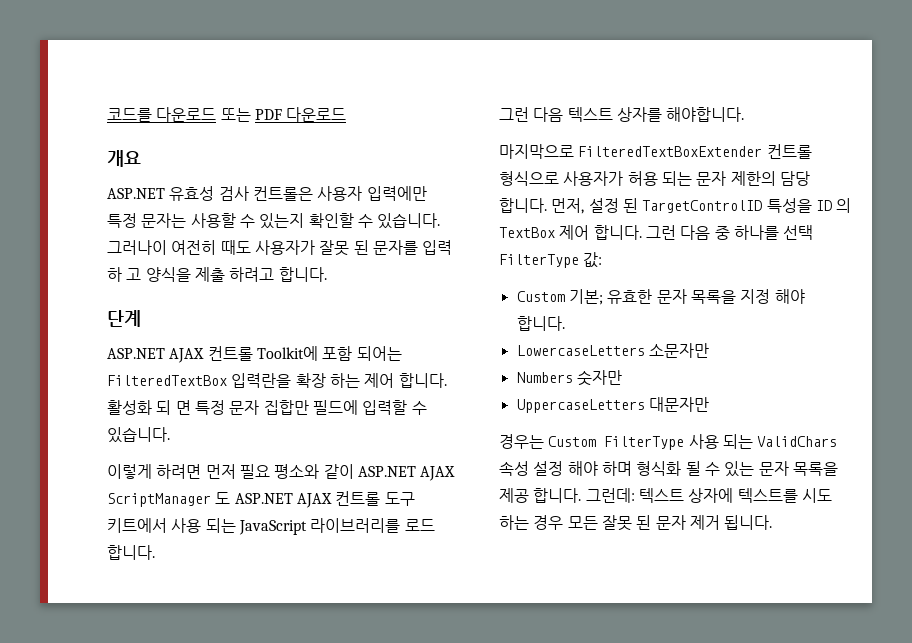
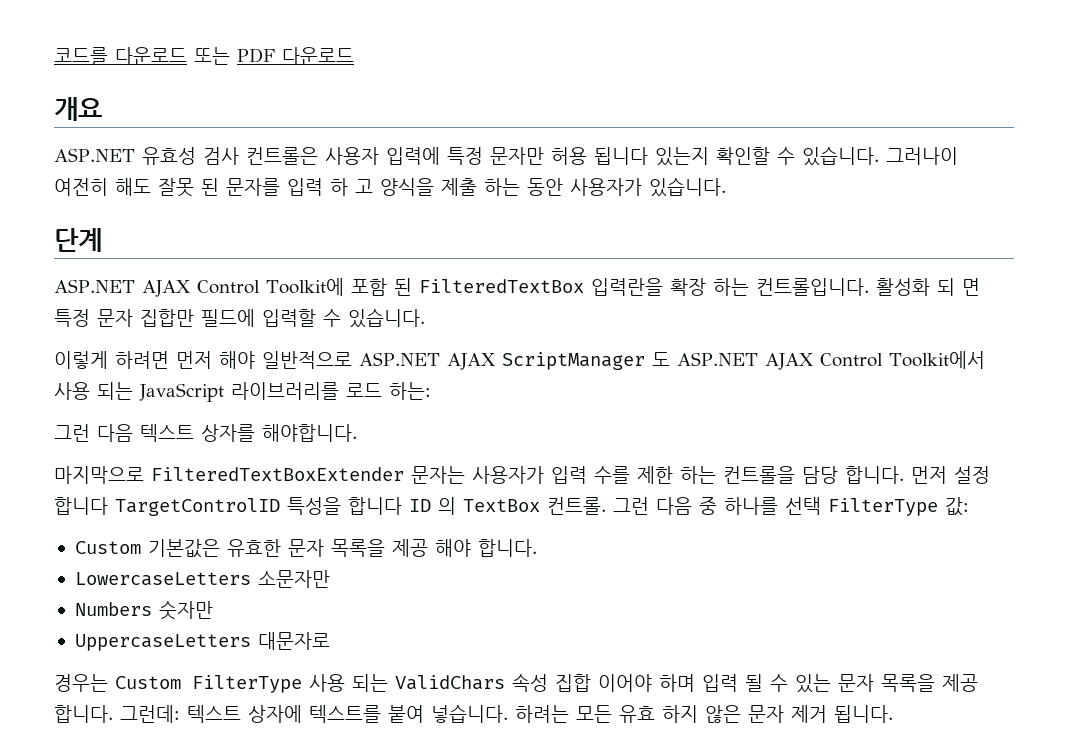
- ASP.NET 유효성 검사 컨트롤은 사용자 입력에만 특정 문자는 사용할 수 있는지 확인할 수 있습니다.
+ ASP.NET 유효성 검사 컨트롤은 사용자 입력에 특정 문자만 허용 됩니다 있는지 확인할 수 있습니다.
- 그러나이 여전히 때도 사용자가 잘못 된 문자를 입력 하 고 양식을 제출 하려고 합니다.
+ 그러나이 여전히 해도 잘못 된 문자를 입력 하 고 양식을 제출 하는 동안 사용자가 있습니다.
- ASP.NET AJAX 컨트롤 Toolkit에 포함 되어는 FilteredTextBox 입력란을 확장 하는 제어 합니다.
+ ASP.NET AJAX Control Toolkit에 포함 된 FilteredTextBox 입력란을 확장 하는 컨트롤입니다.
- 이렇게 하려면 먼저 필요 평소와 같이 ASP.NET AJAX ScriptManager 도 ASP.NET AJAX 컨트롤 도구 키트에서 사용 되는 JavaScript 라이브러리를 로드 합니다.
+ 이렇게 하려면 먼저 해야 일반적으로 ASP.NET AJAX ScriptManager 도 ASP.NET AJAX Control Toolkit에서 사용 되는 JavaScript 라이브러리를 로드 하는:
- 마지막으로 FilteredTextBoxExtender 컨트롤 형식으로 사용자가 허용 되는 문자 제한의 담당 합니다. 먼저, 설정 된 TargetControlID 특성을 ID 의 TextBox 제어 합니다.
+ 마지막으로 FilteredTextBoxExtender 문자는 사용자가 입력 수를 제한 하는 컨트롤을 담당 합니다. 먼저 설정 합니다 TargetControlID 특성을 합니다 ID 의 TextBox 컨트롤.
- Custom 기본; 유효한 문자 목록을 지정 해야 합니다.
+ Custom 기본값은 유효한 문자 목록을 제공 해야 합니다.
- UppercaseLetters 대문자만
+ UppercaseLetters 대문자로
- 경우는 Custom FilterType 사용 되는 ValidChars 속성 설정 해야 하며 형식화 될 수 있는 문자 목록을 제공 합니다.
+ 경우는 Custom FilterType 사용 되는 ValidChars 속성 집합 이어야 하며 입력 될 수 있는 문자 목록을 제공 합니다.
- 그런데: 텍스트 상자에 텍스트를 시도 하는 경우 모든 잘못 된 문자 제거 됩니다.
+ 그런데: 텍스트 상자에 텍스트를 붙여 넣습니다. 하려는 모든 유효 하지 않은 문자 제거 됩니다.

